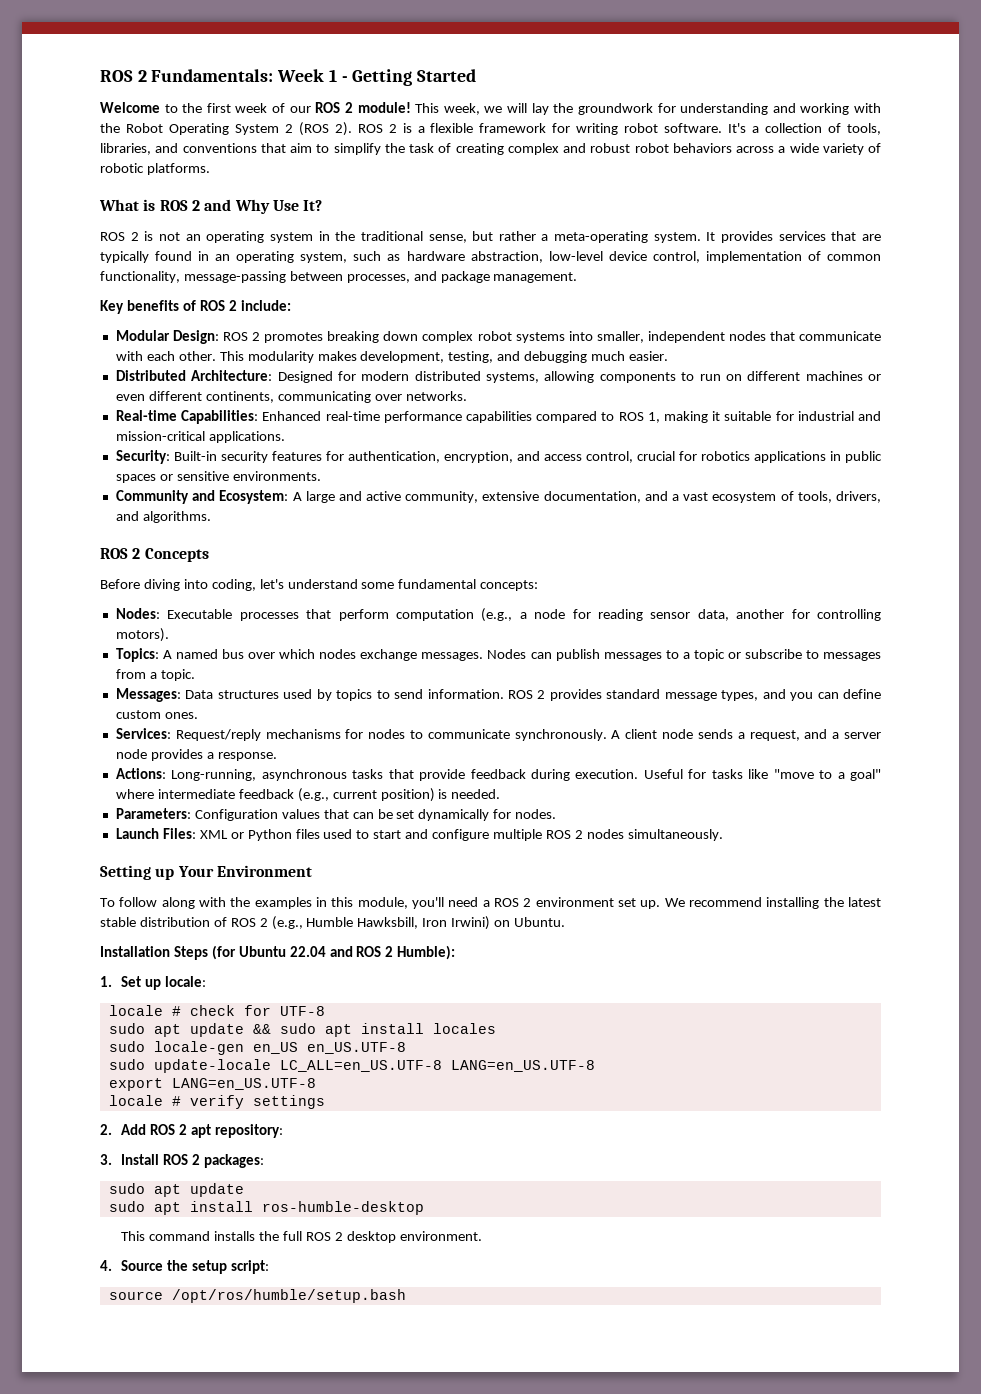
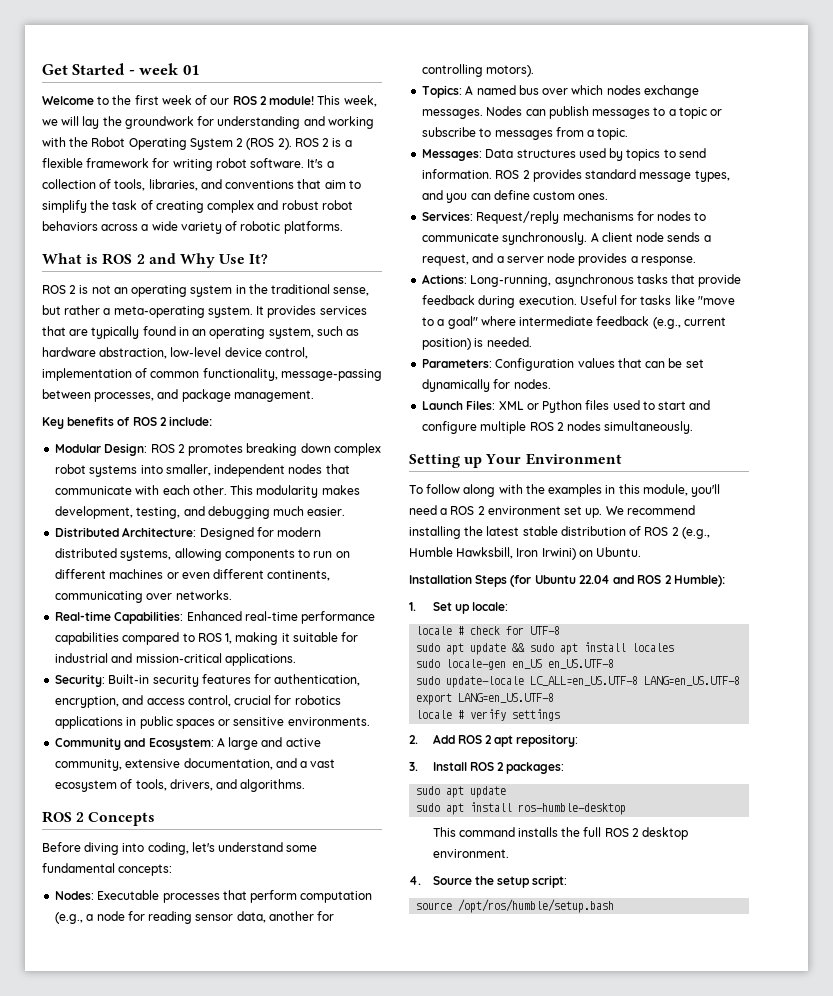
- ROS 2 Fundamentals: Week 1 - Getting Started
+ Get Started - week 01

